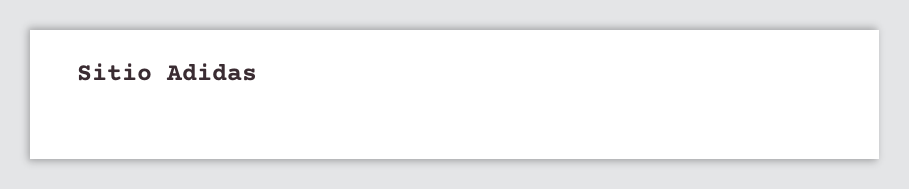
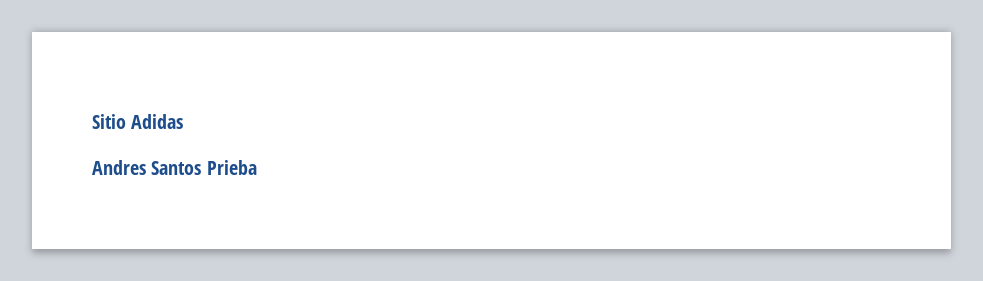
+ Andres Santos Prieba

